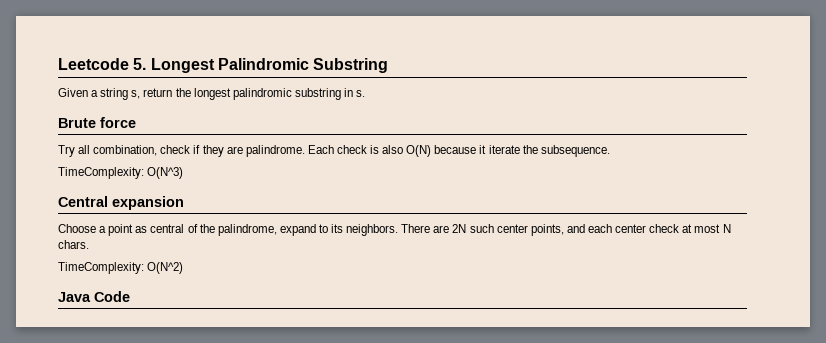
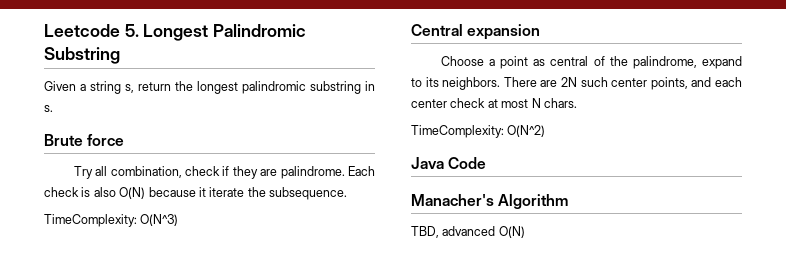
+ Manacher's Algorithm
+ TBD, advanced O(N)

